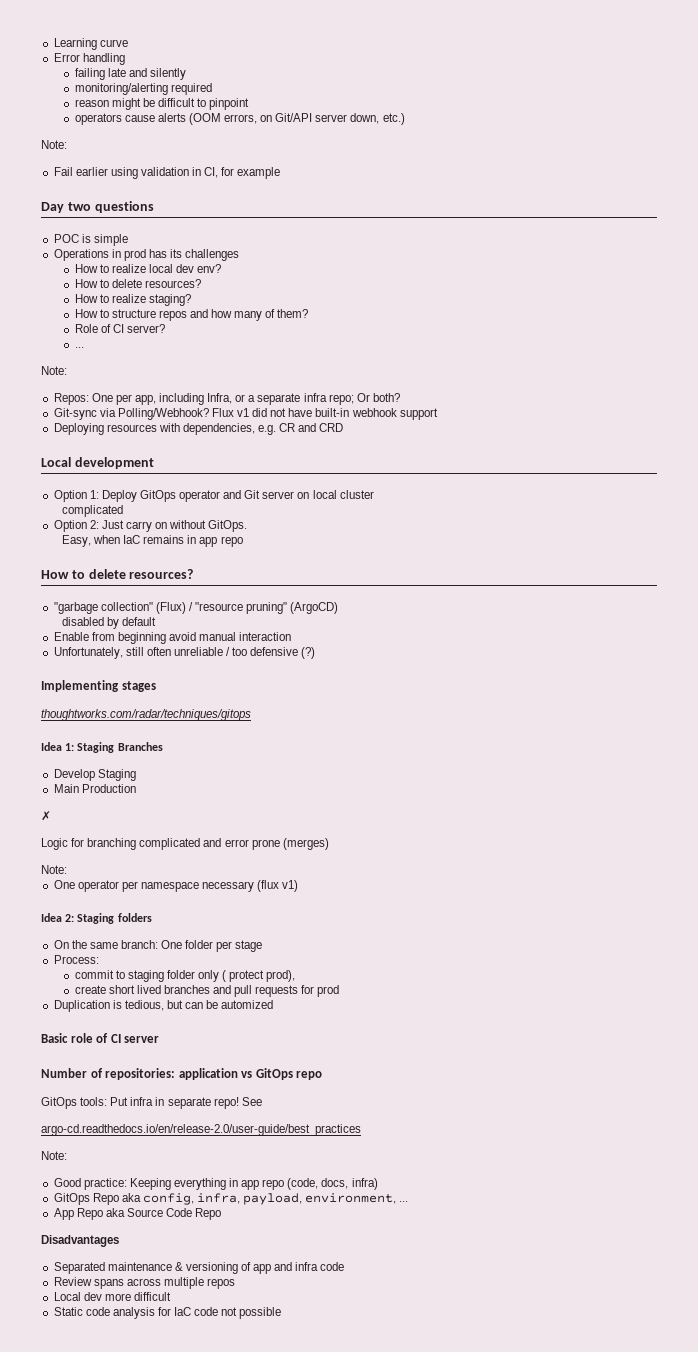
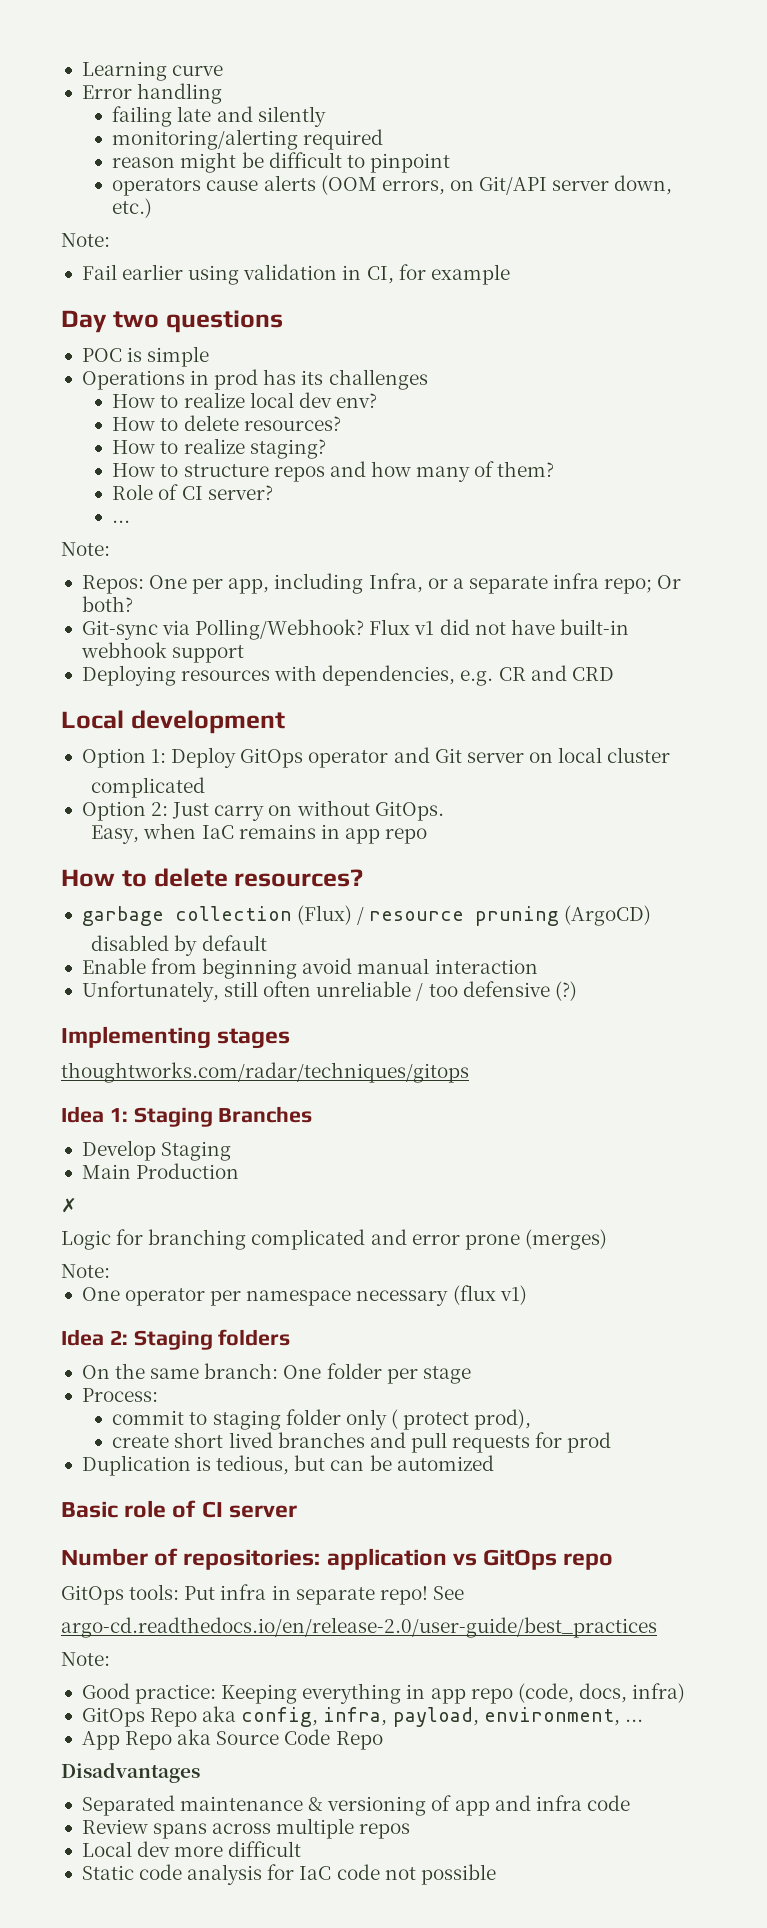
- "garbage collection" (Flux) / "resource pruning" (ArgoCD)
+ garbage collection (Flux) / resource pruning (ArgoCD)

